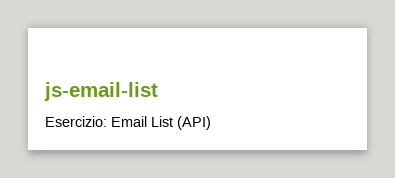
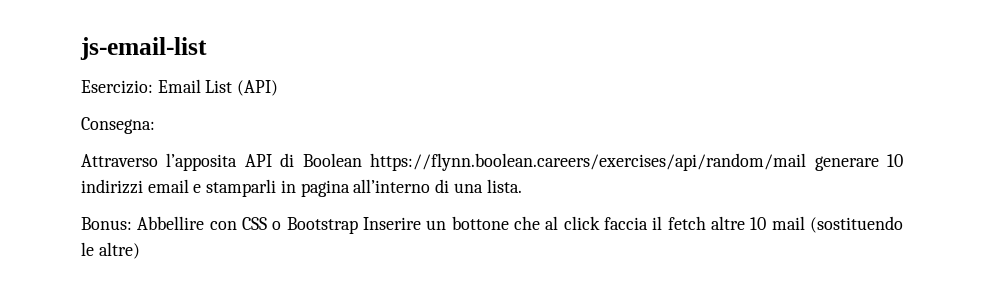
+ Consegna:
+ Attraverso l’apposita API di Boolean https://flynn.boolean.careers/exercises/api/random/mail generare 10 indirizzi email e stamparli in pagina all’interno di una lista.
+ Bonus: Abbellire con CSS o Bootstrap Inserire un bottone che al click faccia il fetch altre 10 mail (sostituendo le altre)

